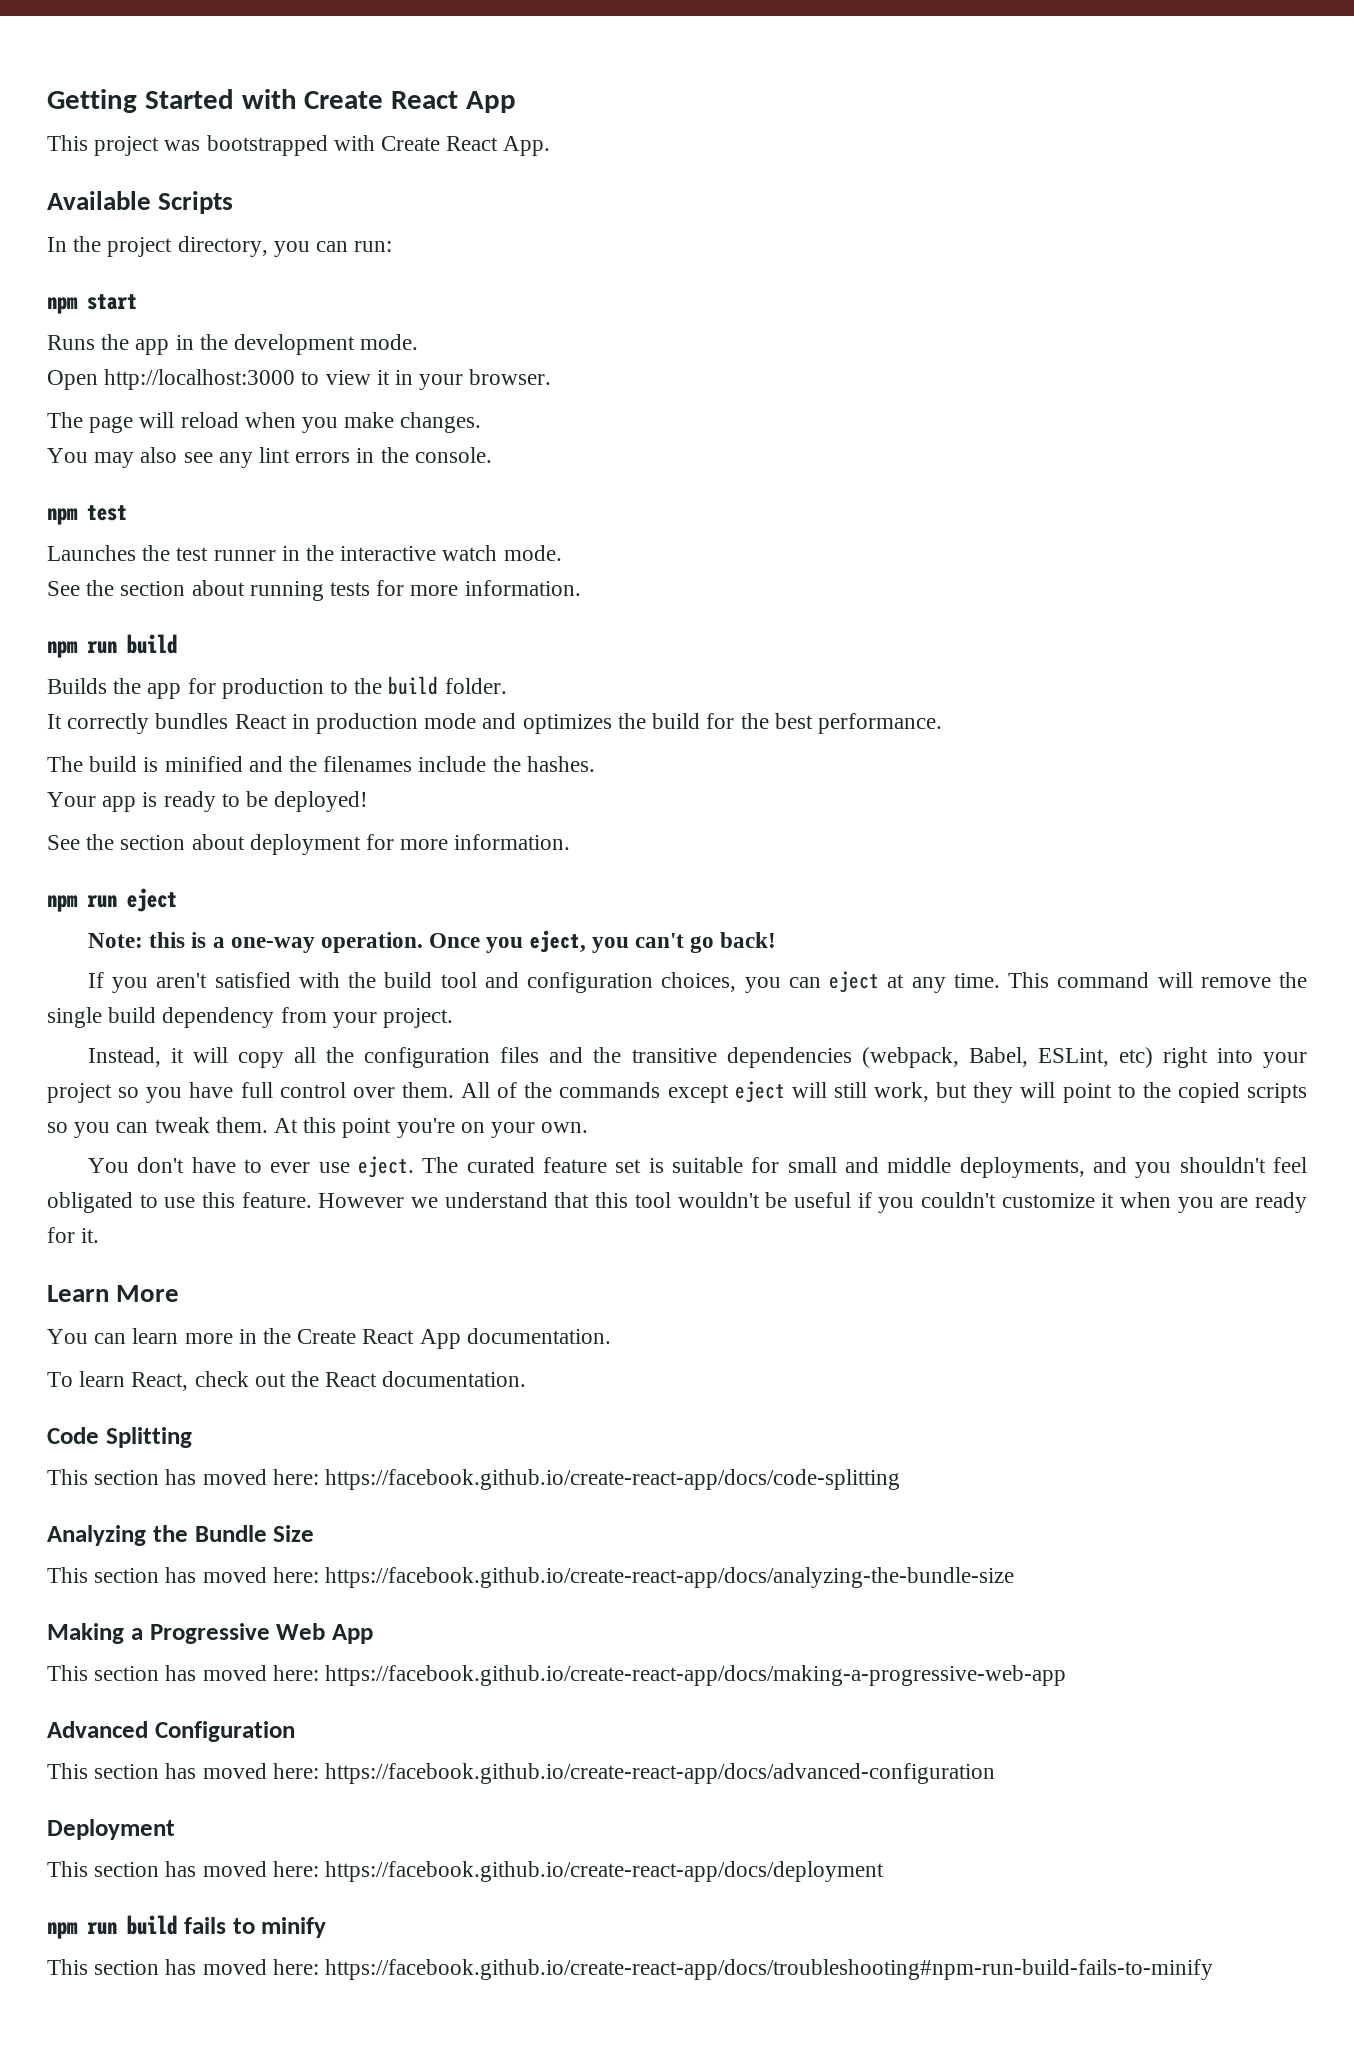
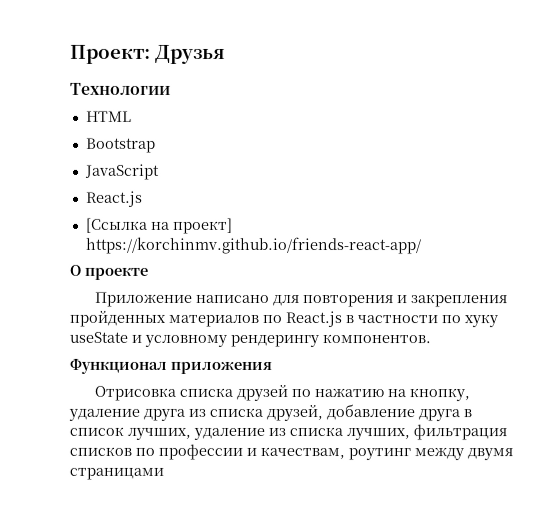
- Getting Started with Create React App
- This project was bootstrapped with Create React App.
- Available Scripts
- In the project directory, you can run:
- npm start
- Runs the app in the development mode.
- Open http://localhost:3000 to view it in your browser.
- The page will reload when you make changes.
- You may also see any lint errors in the console.
- npm test
- Launches the test runner in the interactive watch mode.
- See the section about running tests for more information.
- npm run build
- Builds the app for production to the build folder.
- It correctly bundles React in production mode and optimizes the build for the best performance.
- The build is minified and the filenames include the hashes.
- Your app is ready to be deployed!
- See the section about deployment for more information.
- npm run eject
- Note: this is a one-way operation. Once you eject, you can't go back!
- If you aren't satisfied with the build tool and configuration choices, you can eject at any time. This command will remove the single build dependency from your project.
- Instead, it will copy all the configuration files and the transitive dependencies (webpack, Babel, ESLint, etc) right into your project so you have full control over them. All of the commands except eject will still work, but they will point to the copied scripts so you can tweak them. At this point you're on your own.
- You don't have to ever use eject. The curated feature set is suitable for small and middle deployments, and you shouldn't feel obligated to use this feature. However we understand that this tool wouldn't be useful if you couldn't customize it when you are ready for it.
- Learn More
- You can learn more in the Create React App documentation.
- To learn React, check out the React documentation.
- Code Splitting
- This section has moved here: https://facebook.github.io/create-react-app/docs/code-splitting
- Analyzing the Bundle Size
- This section has moved here: https://facebook.github.io/create-react-app/docs/analyzing-the-bundle-size
- Making a Progressive Web App
- This section has moved here: https://facebook.github.io/create-react-app/docs/making-a-progressive-web-app
- Advanced Configuration
- This section has moved here: https://facebook.github.io/create-react-app/docs/advanced-configuration
- Deployment
- This section has moved here: https://facebook.github.io/create-react-app/docs/deployment
- npm run build fails to minify
- This section has moved here: https://facebook.github.io/create-react-app/docs/troubleshooting#npm-run-build-fails-to-minify
+ Проект: Друзья
+ Технологии
+ HTML
+ Bootstrap
+ JavaScript
+ React.js
+ [Ссылка на проект] https://korchinmv.github.io/friends-react-app/
+ О проекте
+ Приложение написано для повторения и закрепления пройденных материалов по React.js в частности по хуку useState и условному рендерингу компонентов.
+ Функционал приложения
+ Отрисовка списка друзей по нажатию на кнопку, удаление друга из списка друзей, добавление друга в список лучших, удаление из списка лучших, фильтрация списков по профессии и качествам, роутинг между двумя страницами

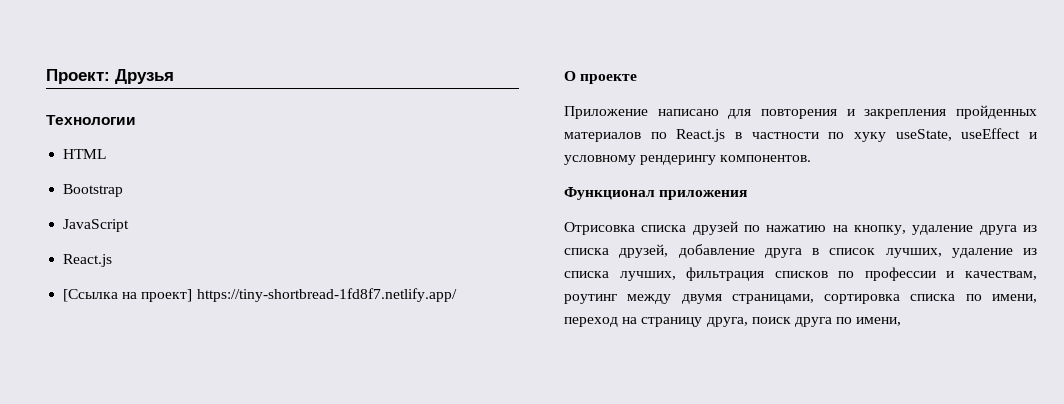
- [Ссылка на проект] https://korchinmv.github.io/friends-react-app/
+ [Ссылка на проект] https://tiny-shortbread-1fd8f7.netlify.app/
- Приложение написано для повторения и закрепления пройденных материалов по React.js в частности по хуку useState и условному рендерингу компонентов.
+ Приложение написано для повторения и закрепления пройденных материалов по React.js в частности по хуку useState, useEffect и условному рендерингу компонентов.
- Отрисовка списка друзей по нажатию на кнопку, удаление друга из списка друзей, добавление друга в список лучших, удаление из списка лучших, фильтрация списков по профессии и качествам, роутинг между двумя страницами
+ Отрисовка списка друзей по нажатию на кнопку, удаление друга из списка друзей, добавление друга в список лучших, удаление из списка лучших, фильтрация списков по профессии и качествам, роутинг между двумя страницами, сортировка списка по имени, переход на страницу друга, поиск друга по имени,

